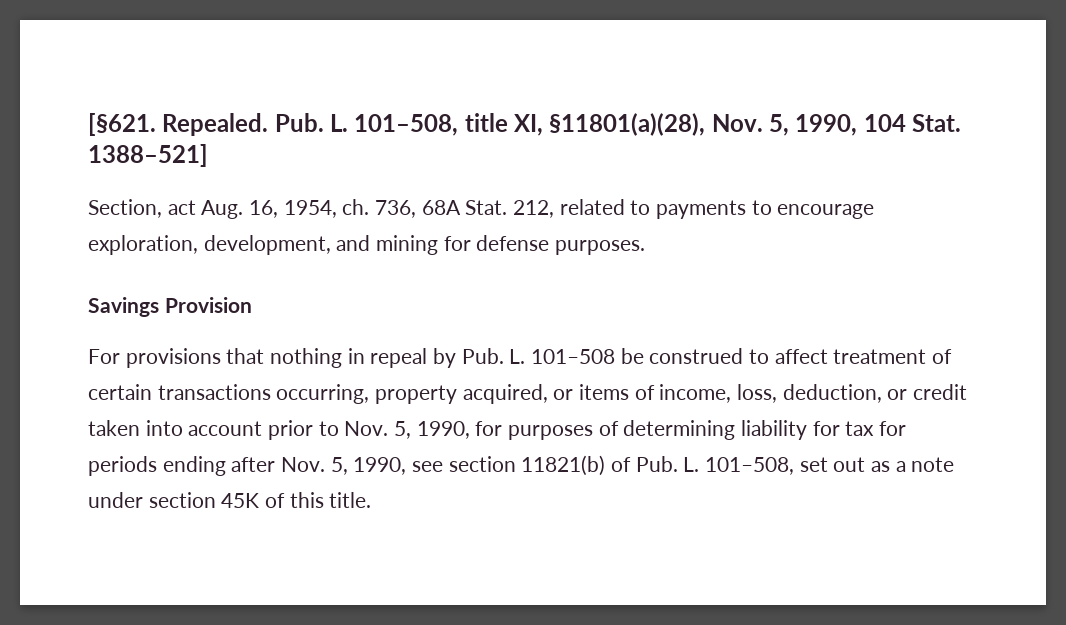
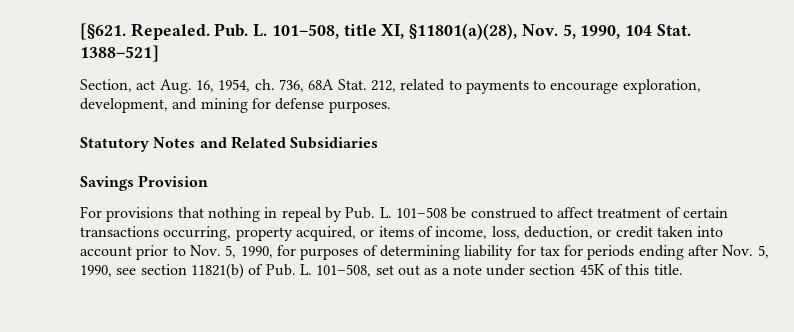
+ Statutory Notes and Related Subsidiaries

